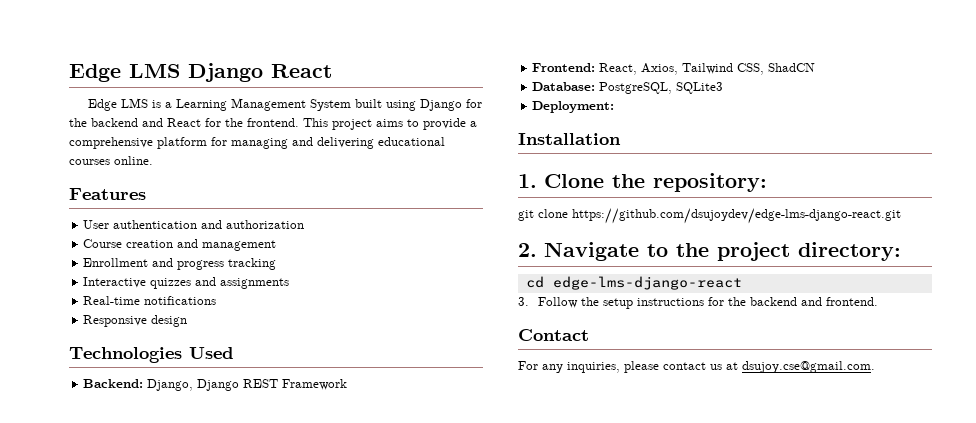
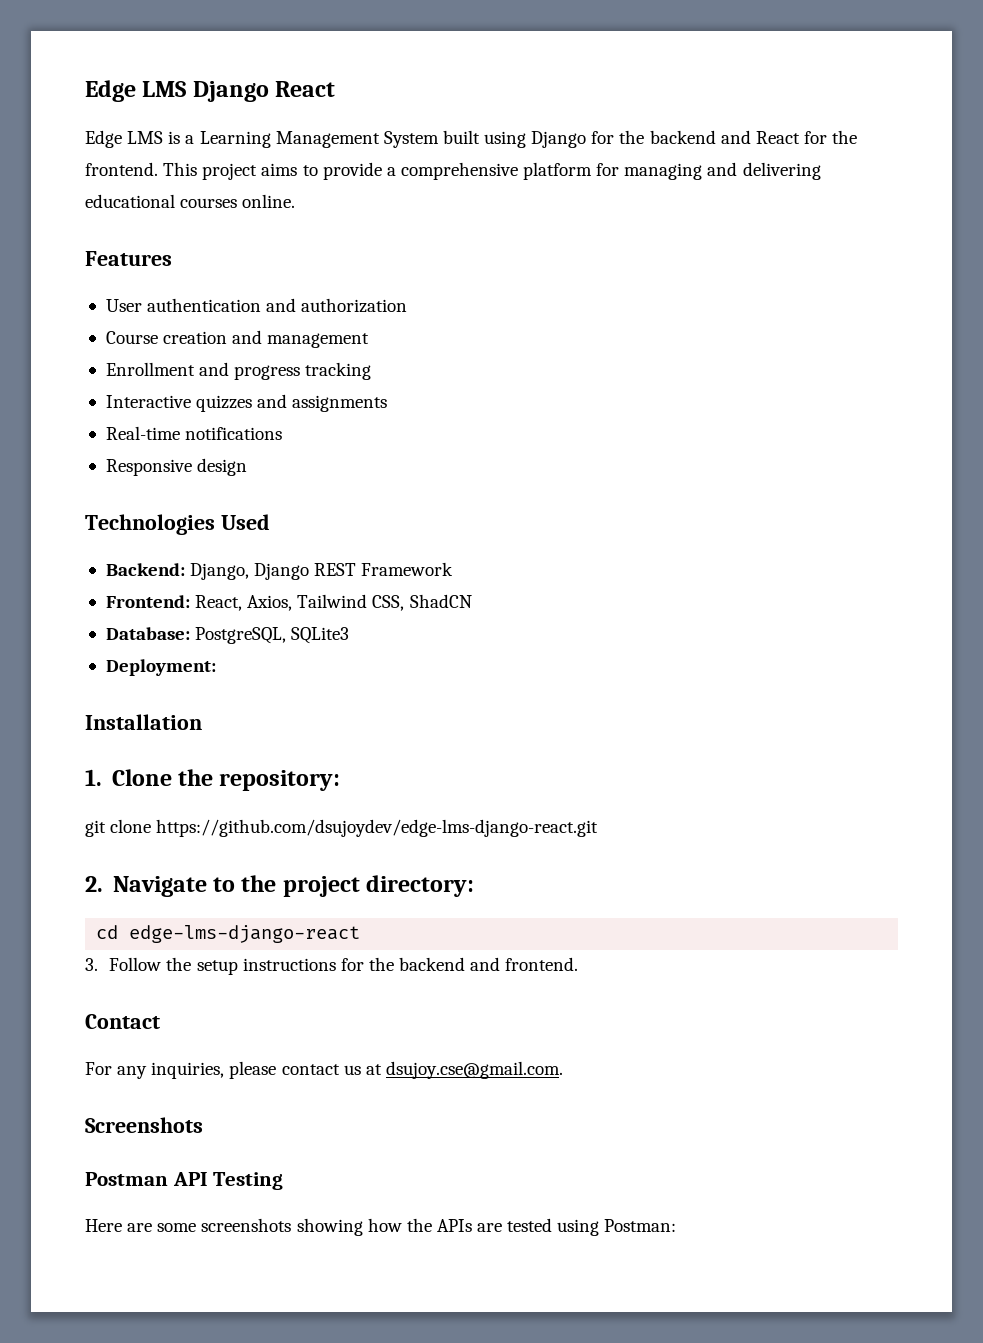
+ Screenshots
+ Postman API Testing
+ Here are some screenshots showing how the APIs are tested using Postman:

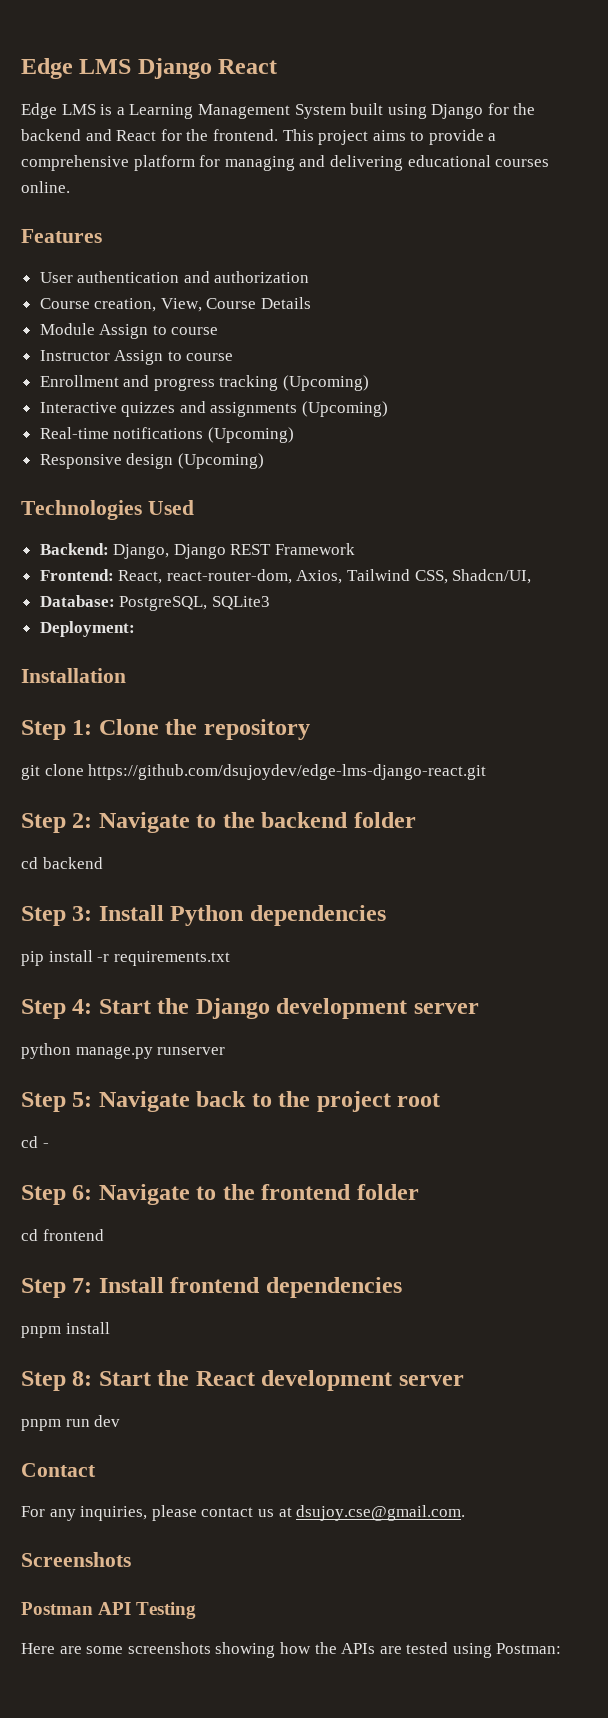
- Course creation and management
+ Course creation, View, Course Details
+ Module Assign to course
+ Instructor Assign to course
- Enrollment and progress tracking
+ Enrollment and progress tracking (Upcoming)
- Interactive quizzes and assignments
+ Interactive quizzes and assignments (Upcoming)
- Real-time notifications
+ Real-time notifications (Upcoming)
- Responsive design
+ Responsive design (Upcoming)
- Frontend: React, Axios, Tailwind CSS, ShadCN
+ Frontend: React, react-router-dom, Axios, Tailwind CSS, Shadcn/UI,
- 1. Clone the repository:
+ Step 1: Clone the repository
- 2. Navigate to the project directory:
- cd edge-lms-django-react
- 3. Follow the setup instructions for the backend and frontend.
+ Step 2: Navigate to the backend folder
+ cd backend
+ Step 3: Install Python dependencies
+ pip install -r requirements.txt
+ Step 4: Start the Django development server
+ python manage.py runserver
+ Step 5: Navigate back to the project root
+ cd -
+ Step 6: Navigate to the frontend folder
+ cd frontend
+ Step 7: Install frontend dependencies
+ pnpm install
+ Step 8: Start the React development server
+ pnpm run dev

